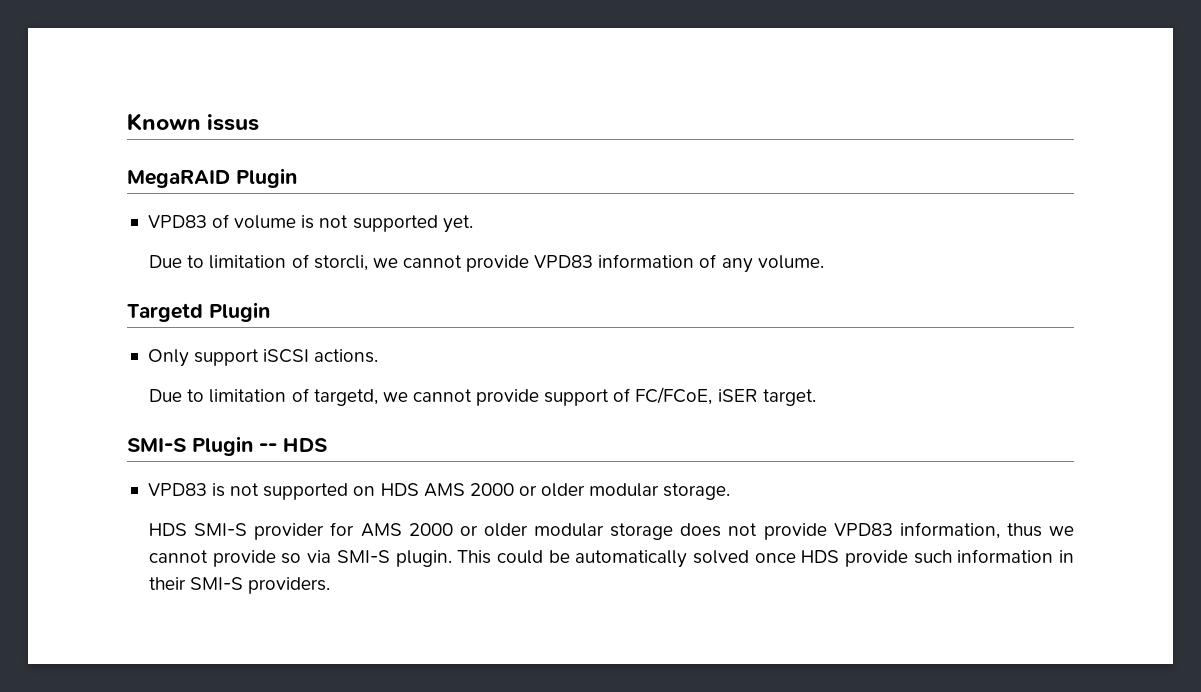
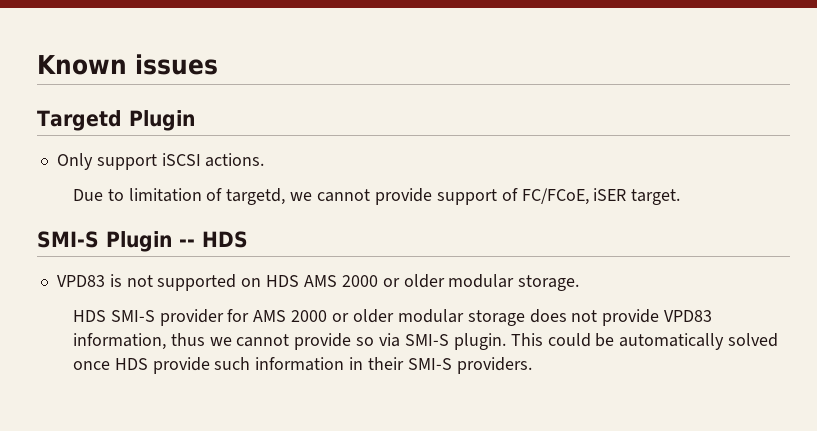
- Known issus
- MegaRAID Plugin
- VPD83 of volume is not supported yet.
- Due to limitation of storcli, we cannot provide VPD83 information of any volume.
+ Known issues

